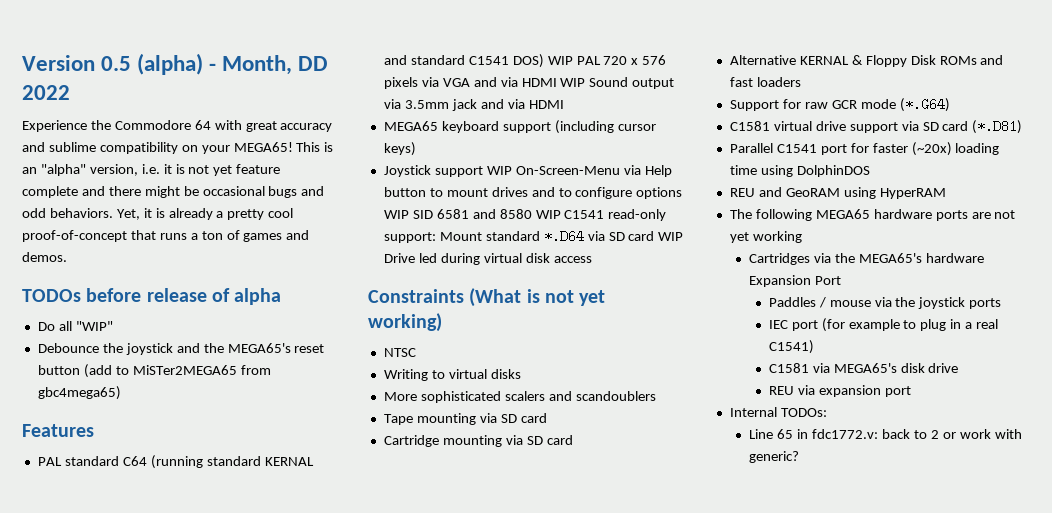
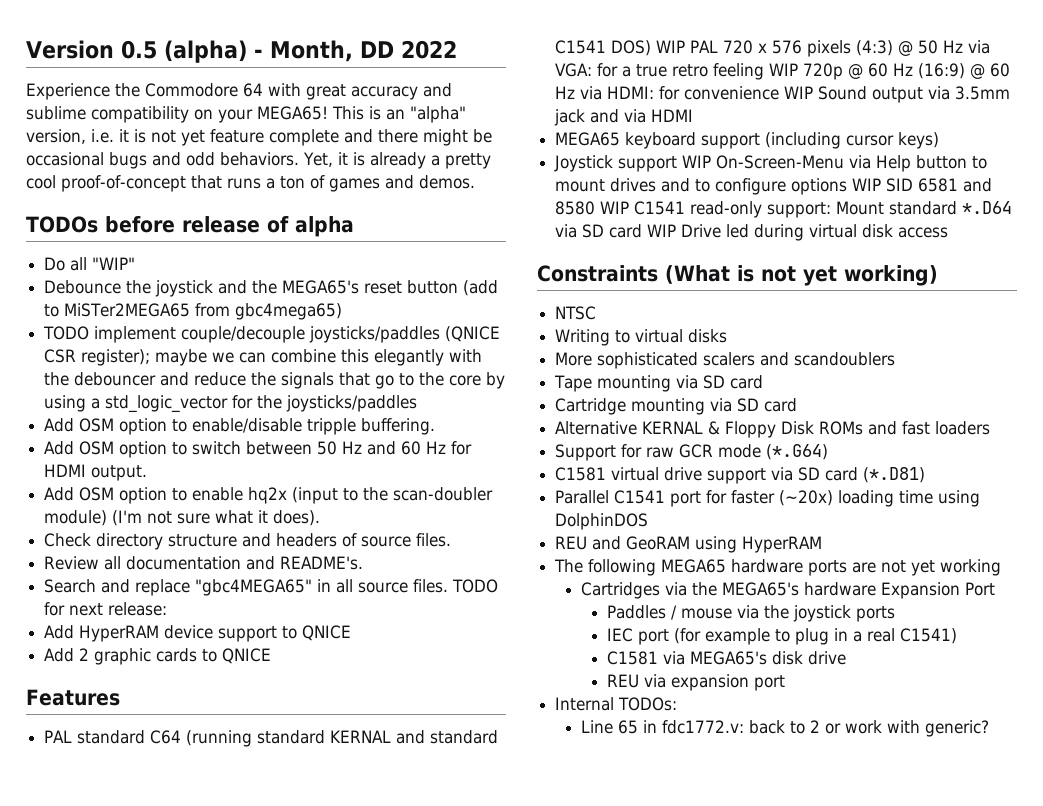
+ TODO implement couple/decouple joysticks/paddles (QNICE CSR register); maybe we can combine this elegantly with the debouncer and reduce the signals that go to the core by using a std_logic_vector for the joysticks/paddles
+ Add OSM option to enable/disable tripple buffering.
+ Add OSM option to switch between 50 Hz and 60 Hz for HDMI output.
+ Add OSM option to enable hq2x (input to the scan-doubler module) (I'm not sure what it does).
+ Check directory structure and headers of source files.
+ Review all documentation and README's.
+ Search and replace "gbc4MEGA65" in all source files. TODO for next release:
+ Add HyperRAM device support to QNICE
+ Add 2 graphic cards to QNICE
- PAL standard C64 (running standard KERNAL and standard C1541 DOS) WIP PAL 720 x 576 pixels via VGA and via HDMI WIP Sound output via 3.5mm jack and via HDMI
+ PAL standard C64 (running standard KERNAL and standard C1541 DOS) WIP PAL 720 x 576 pixels (4:3) @ 50 Hz via VGA: for a true retro feeling WIP 720p @ 60 Hz (16:9) @ 60 Hz via HDMI: for convenience WIP Sound output via 3.5mm jack and via HDMI

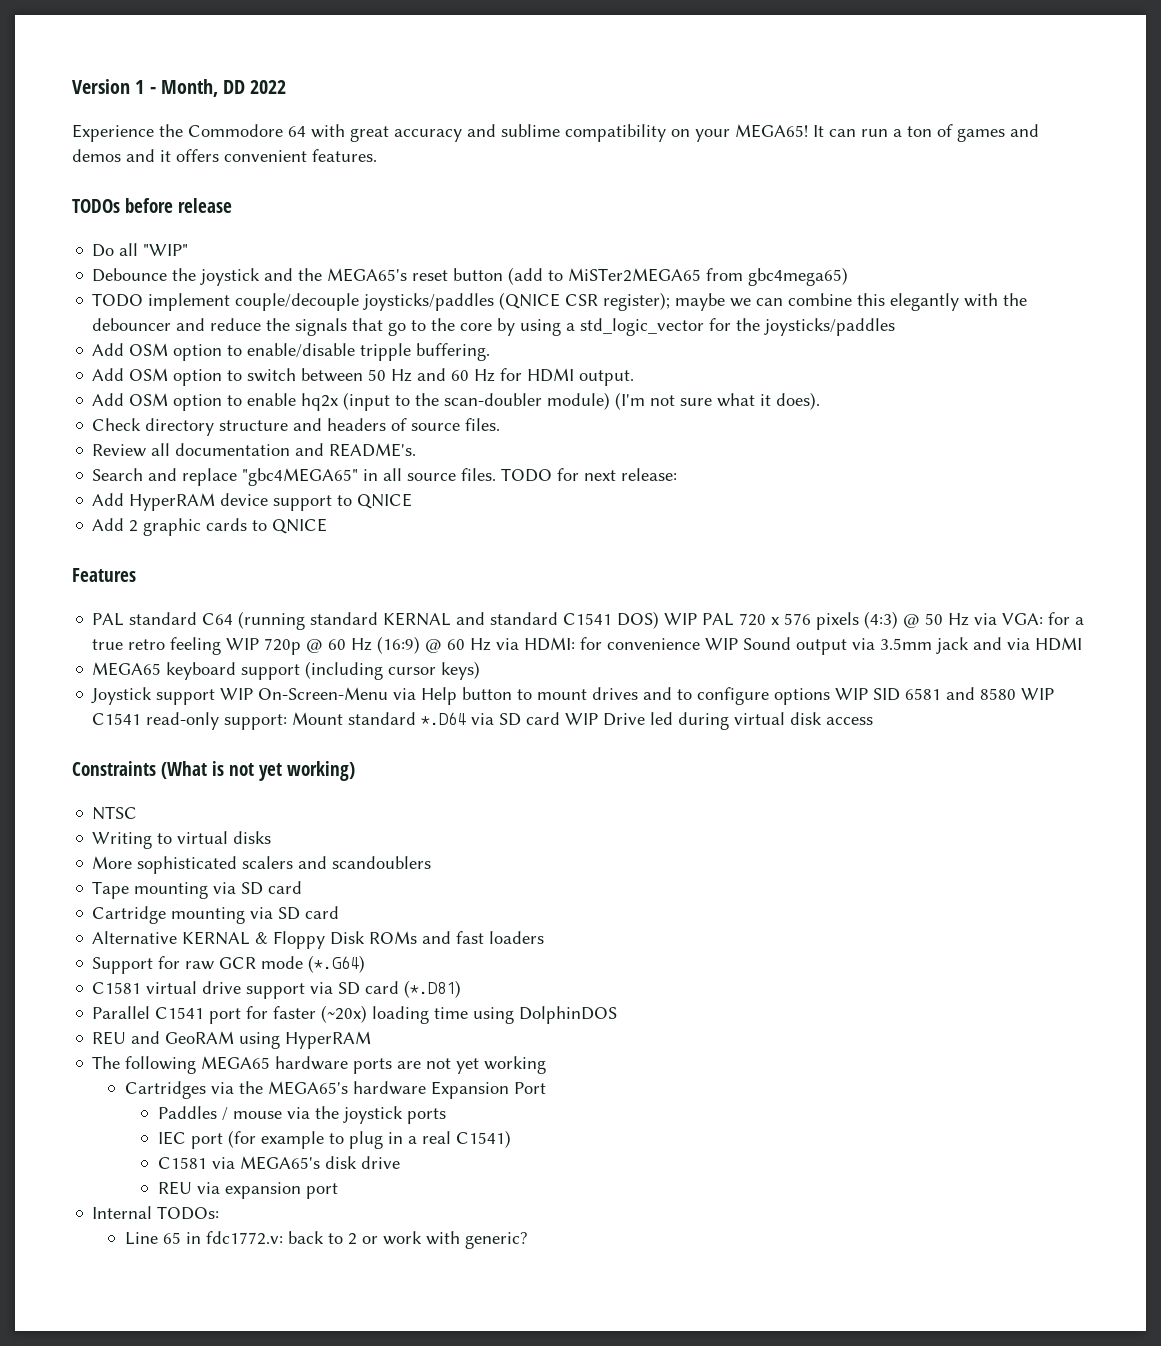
- Version 0.5 (alpha) - Month, DD 2022
+ Version 1 - Month, DD 2022
- This is an "alpha" version, i.e. it is not yet feature complete and there might be occasional bugs and odd behaviors. Yet, it is already a pretty cool proof-of-concept that runs a ton of games and demos.
+ It can run a ton of games and demos and it offers convenient features.
- TODOs before release of alpha
+ TODOs before release

